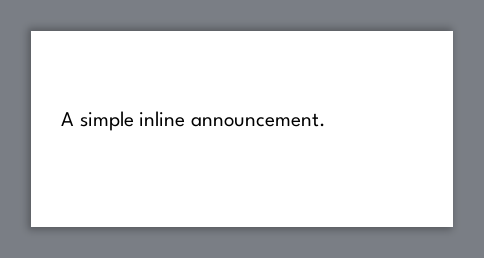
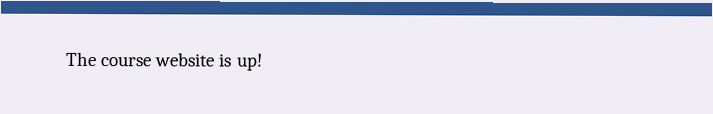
- A simple inline announcement.
+ The course website is up!

